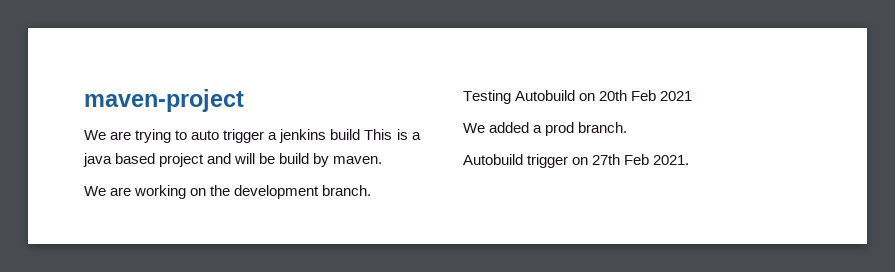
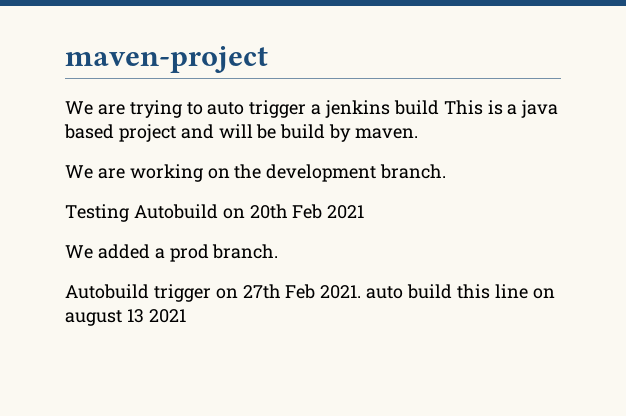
- Autobuild trigger on 27th Feb 2021.
+ Autobuild trigger on 27th Feb 2021. auto build this line on august 13 2021

